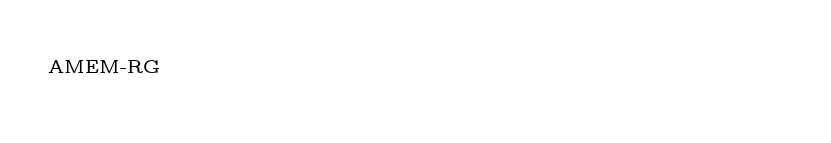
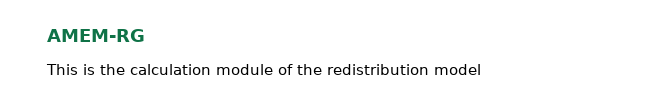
+ This is the calculation module of the redistribution model

